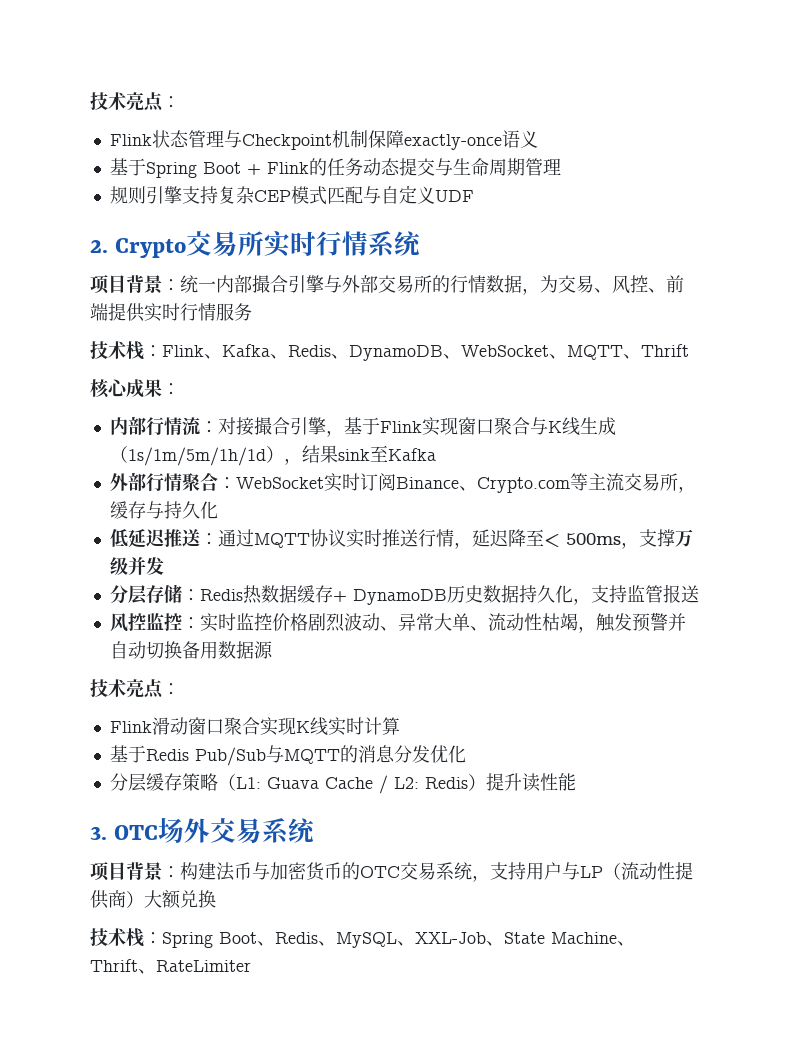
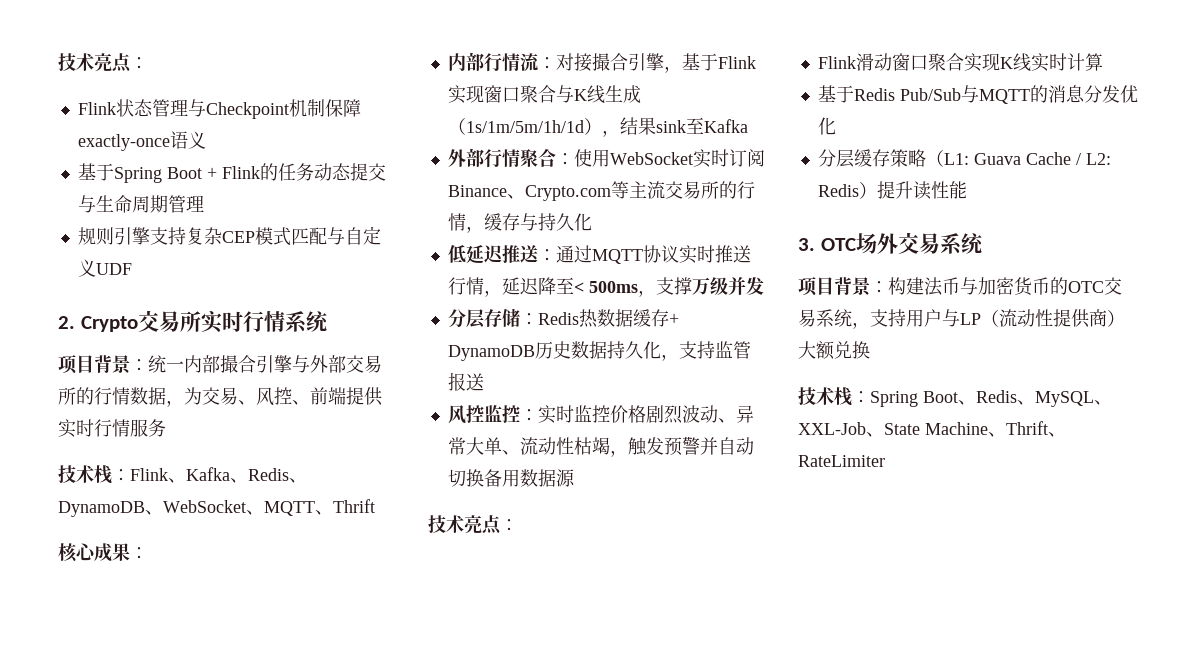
- 外部行情聚合：WebSocket实时订阅Binance、Crypto.com等主流交易所，缓存与持久化
+ 外部行情聚合：使用WebSocket实时订阅Binance、Crypto.com等主流交易所的行情，缓存与持久化

